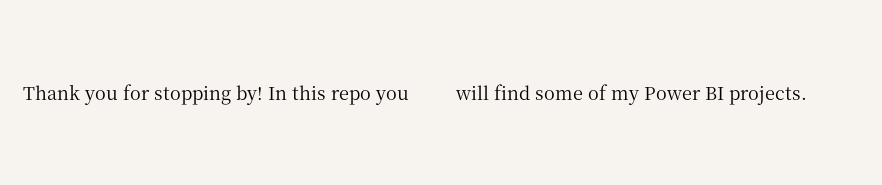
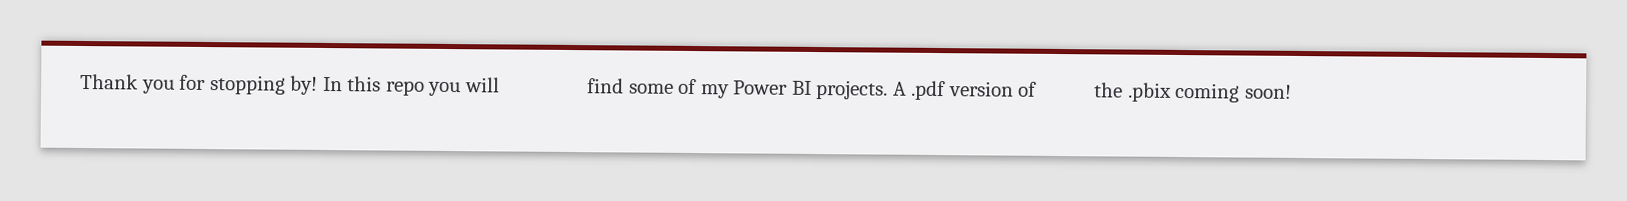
+ A .pdf version of the .pbix coming soon!

